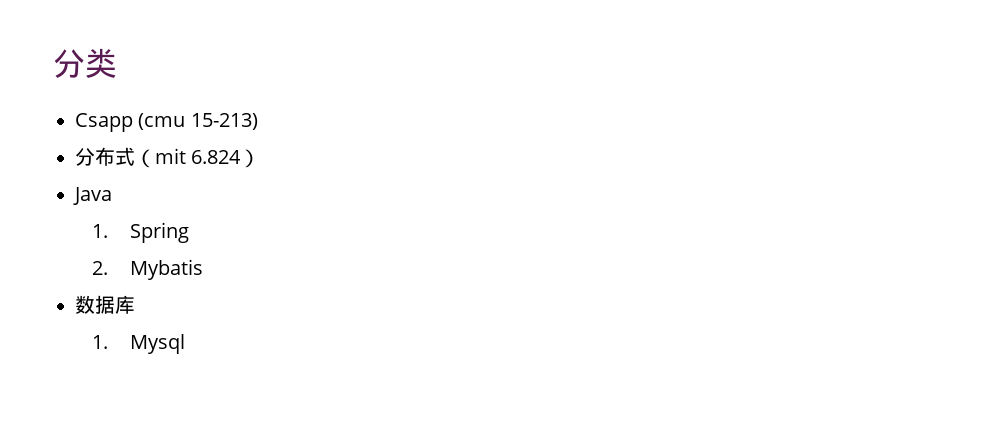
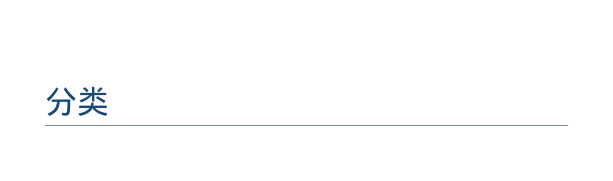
- Csapp (cmu 15-213)
- 分布式（mit 6.824）
- Java
- 1. Spring
- 2. Mybatis
- 数据库
- 1. Mysql

